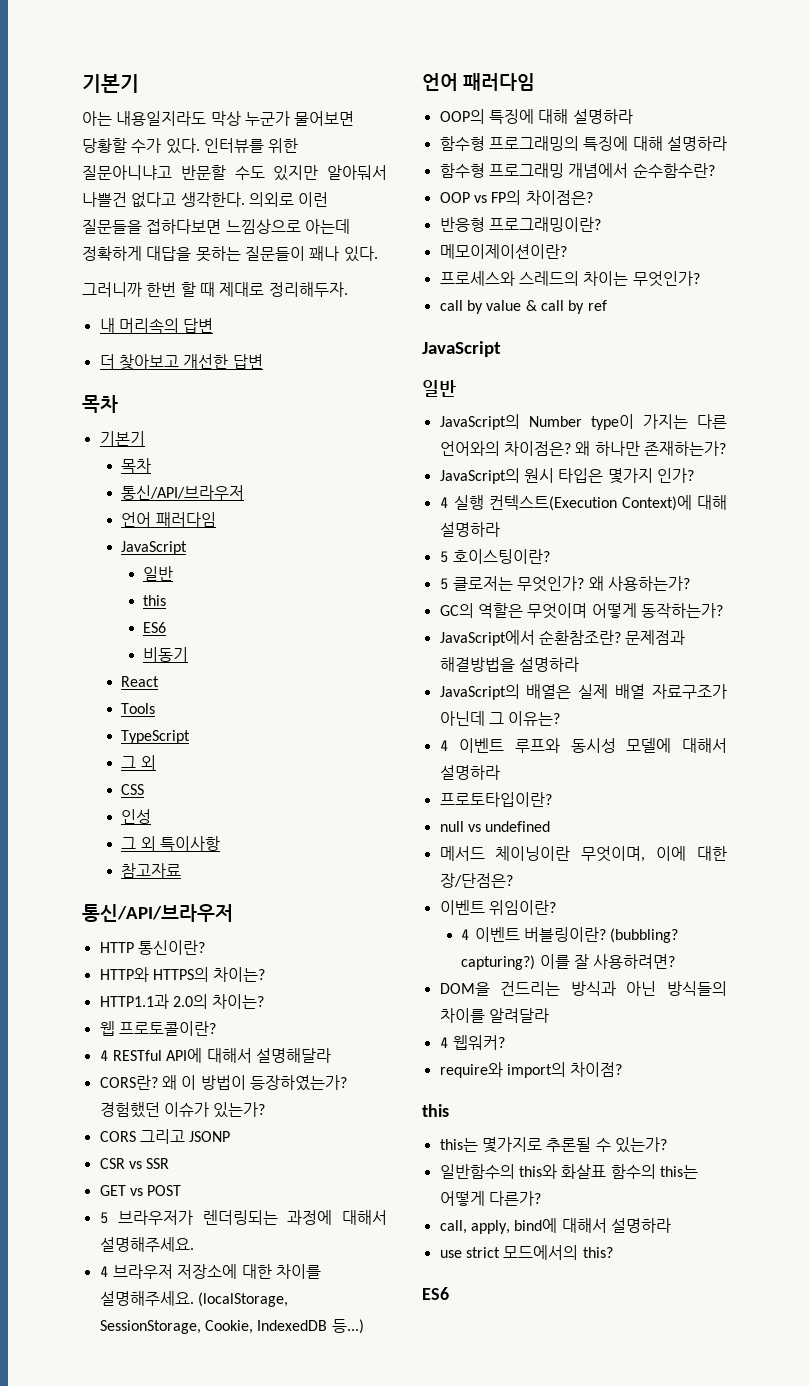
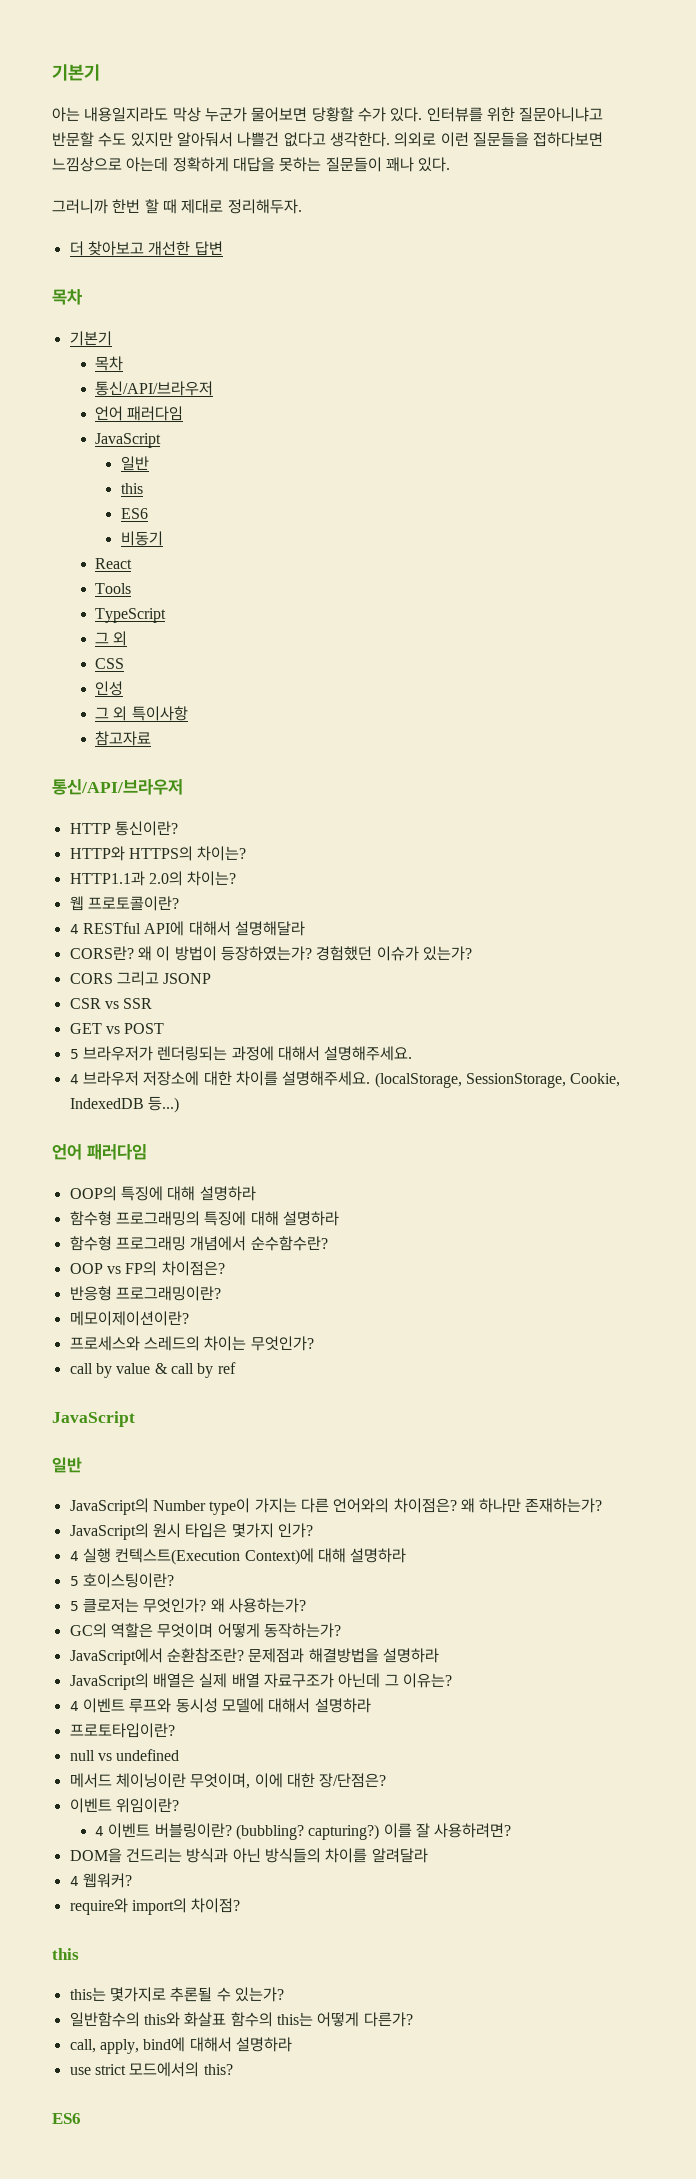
- 내 머리속의 답변

